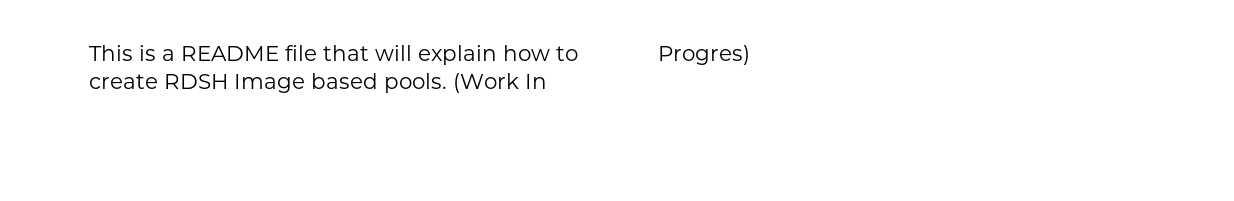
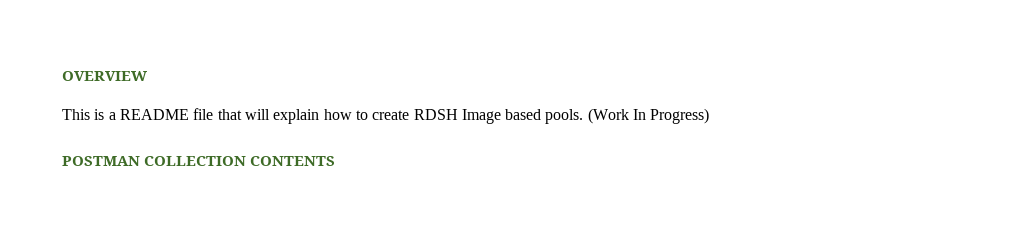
+ OVERVIEW
- (Work In Progres)
+ (Work In Progress)
+ POSTMAN COLLECTION CONTENTS

